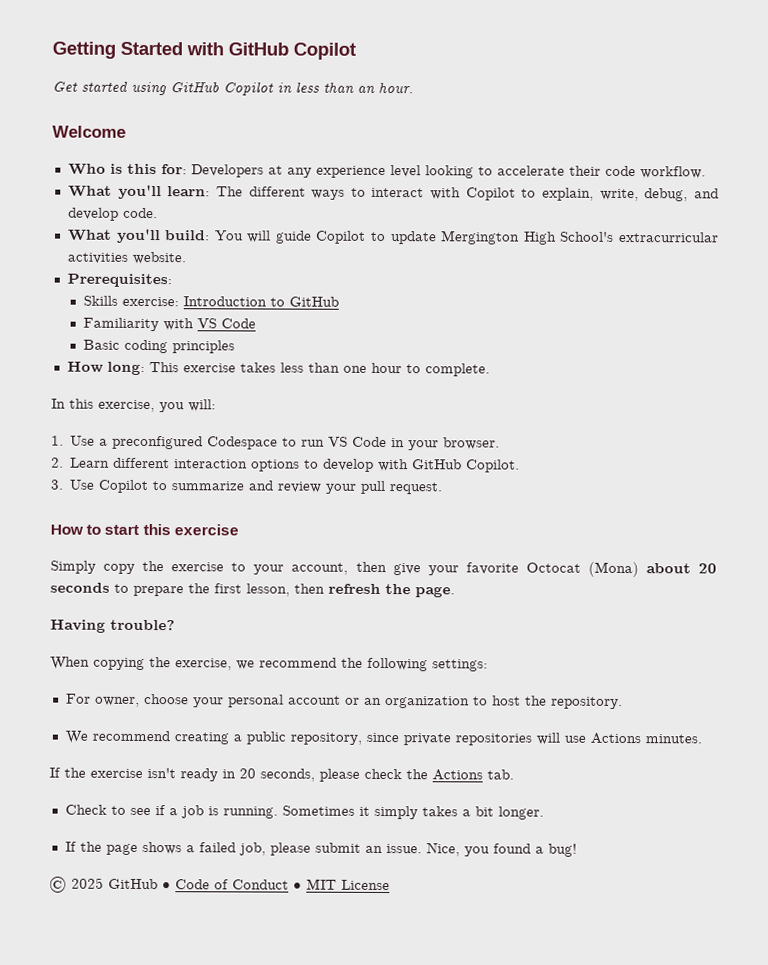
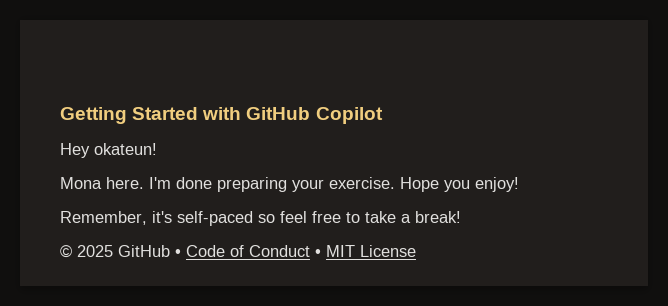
- Get started using GitHub Copilot in less than an hour.
- Welcome
- Who is this for: Developers at any experience level looking to accelerate their code workflow.
- What you'll learn: The different ways to interact with Copilot to explain, write, debug, and develop code.
- What you'll build: You will guide Copilot to update Mergington High School's extracurricular activities website.
- Prerequisites:
- Skills exercise: Introduction to GitHub
- Familiarity with VS Code
- Basic coding principles
- How long: This exercise takes less than one hour to complete.
- In this exercise, you will:
- 1. Use a preconfigured Codespace to run VS Code in your browser.
- 2. Learn different interaction options to develop with GitHub Copilot.
- 3. Use Copilot to summarize and review your pull request.
- How to start this exercise
- Simply copy the exercise to your account, then give your favorite Octocat (Mona) about 20 seconds to prepare the first lesson, then refresh the page.
- Having trouble?
- When copying the exercise, we recommend the following settings:
- For owner, choose your personal account or an organization to host the repository.
- We recommend creating a public repository, since private repositories will use Actions minutes.
- If the exercise isn't ready in 20 seconds, please check the Actions tab.
- Check to see if a job is running. Sometimes it simply takes a bit longer.
- If the page shows a failed job, please submit an issue. Nice, you found a bug!
+ Hey okateun!
+ Mona here. I'm done preparing your exercise. Hope you enjoy!
+ Remember, it's self-paced so feel free to take a break!

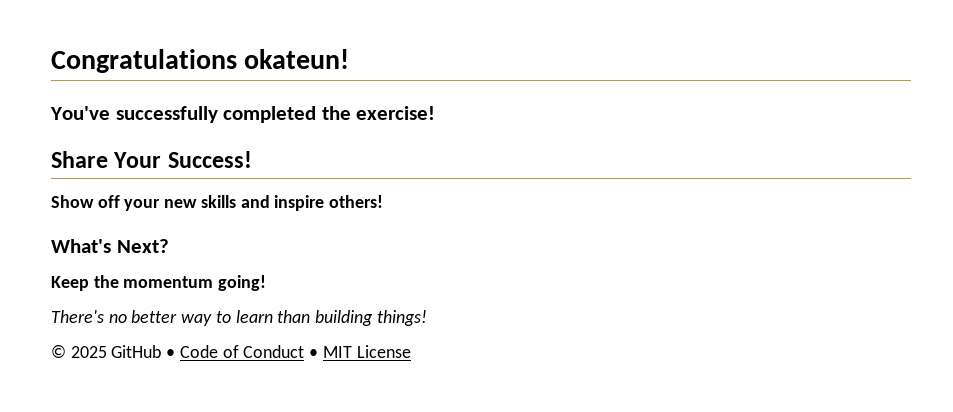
- Getting Started with GitHub Copilot
- Hey okateun!
- Mona here. I'm done preparing your exercise. Hope you enjoy!
- Remember, it's self-paced so feel free to take a break!
+ Congratulations okateun!
+ You've successfully completed the exercise!
+ Share Your Success!
+ Show off your new skills and inspire others!
+ What's Next?
+ Keep the momentum going!
+ There's no better way to learn than building things!

